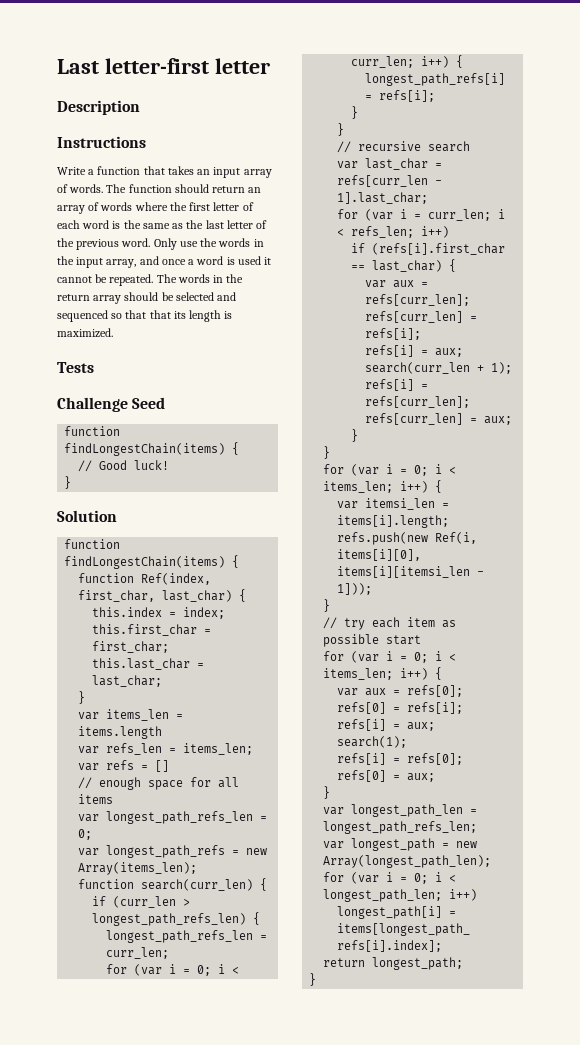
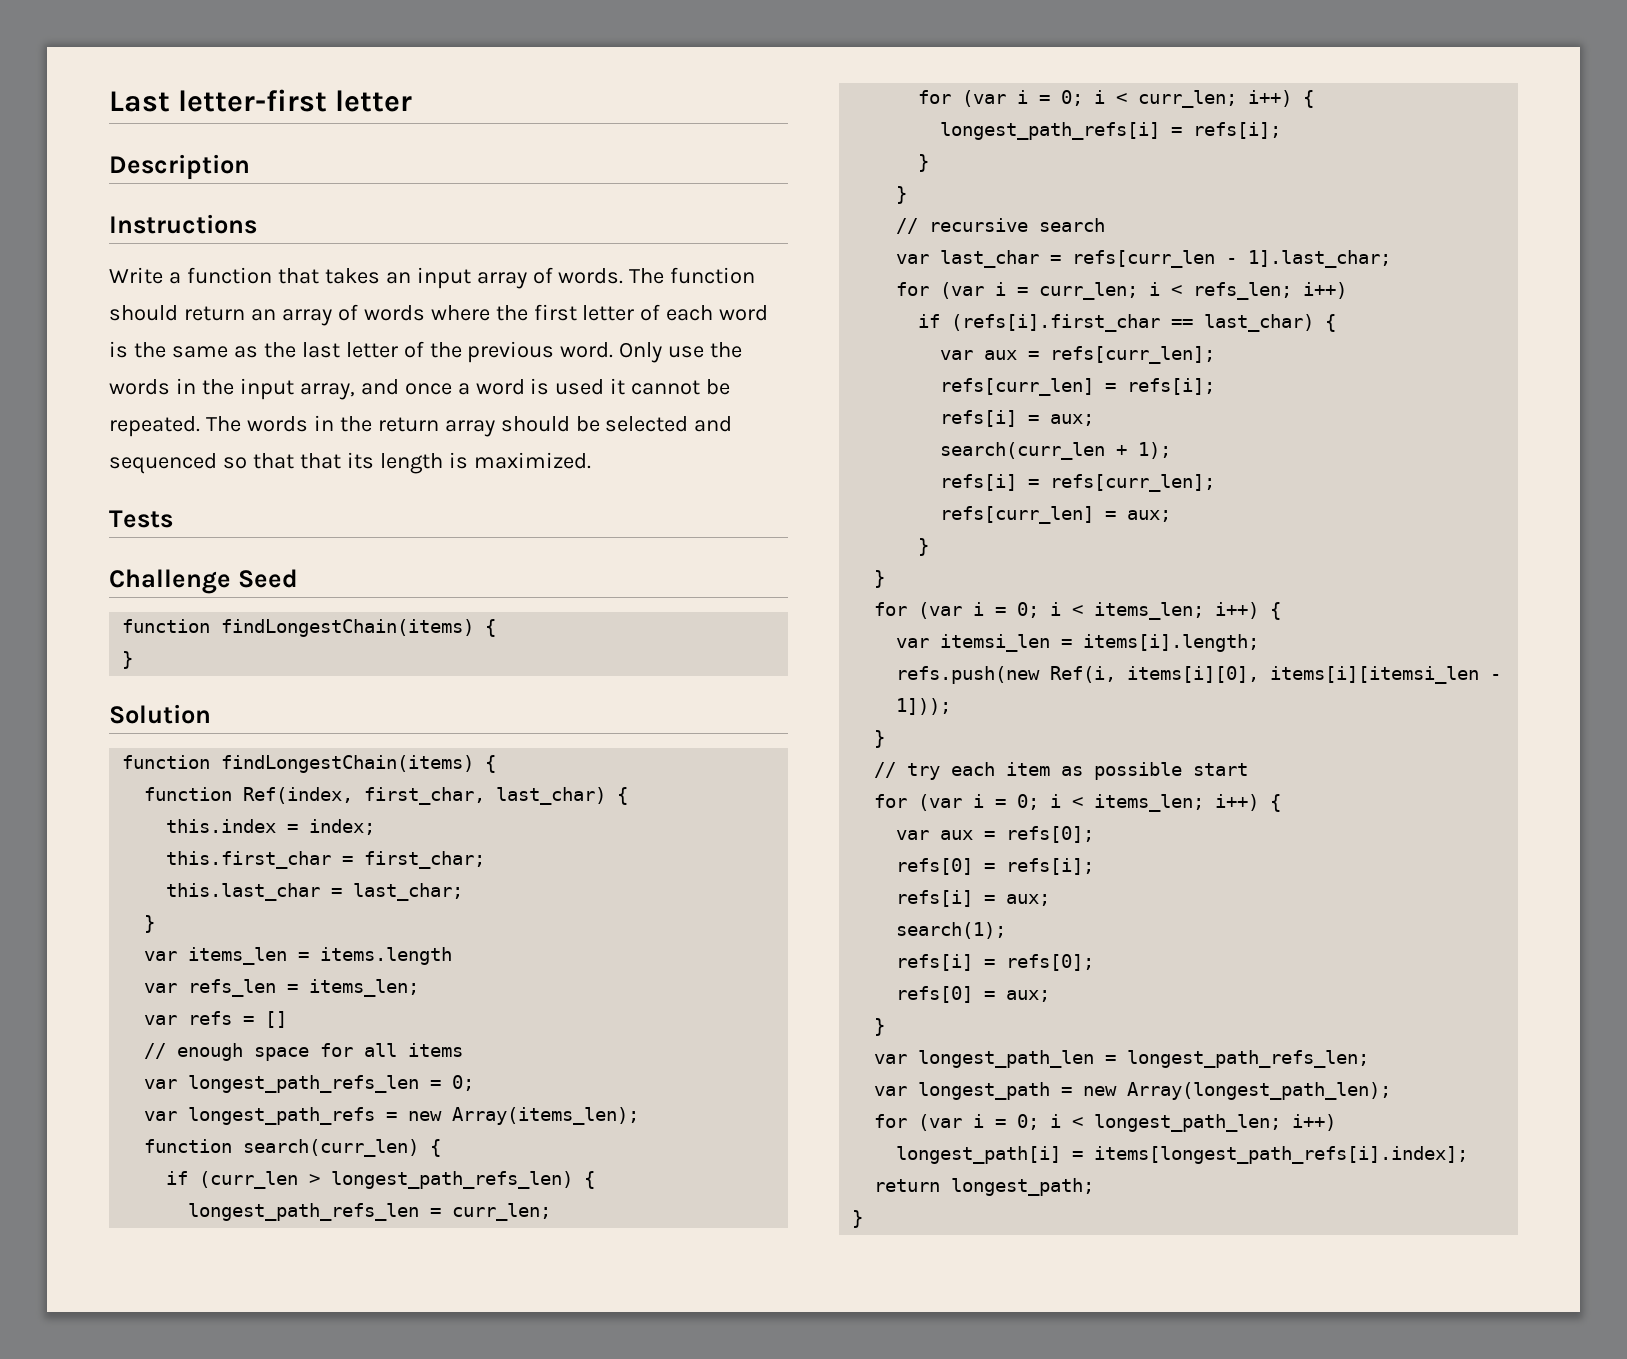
- // Good luck!

